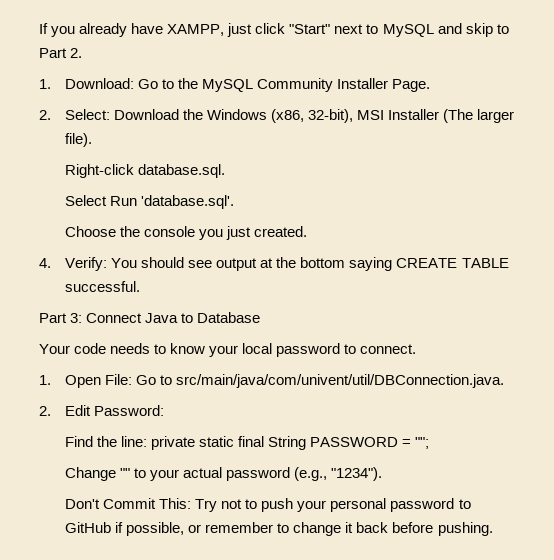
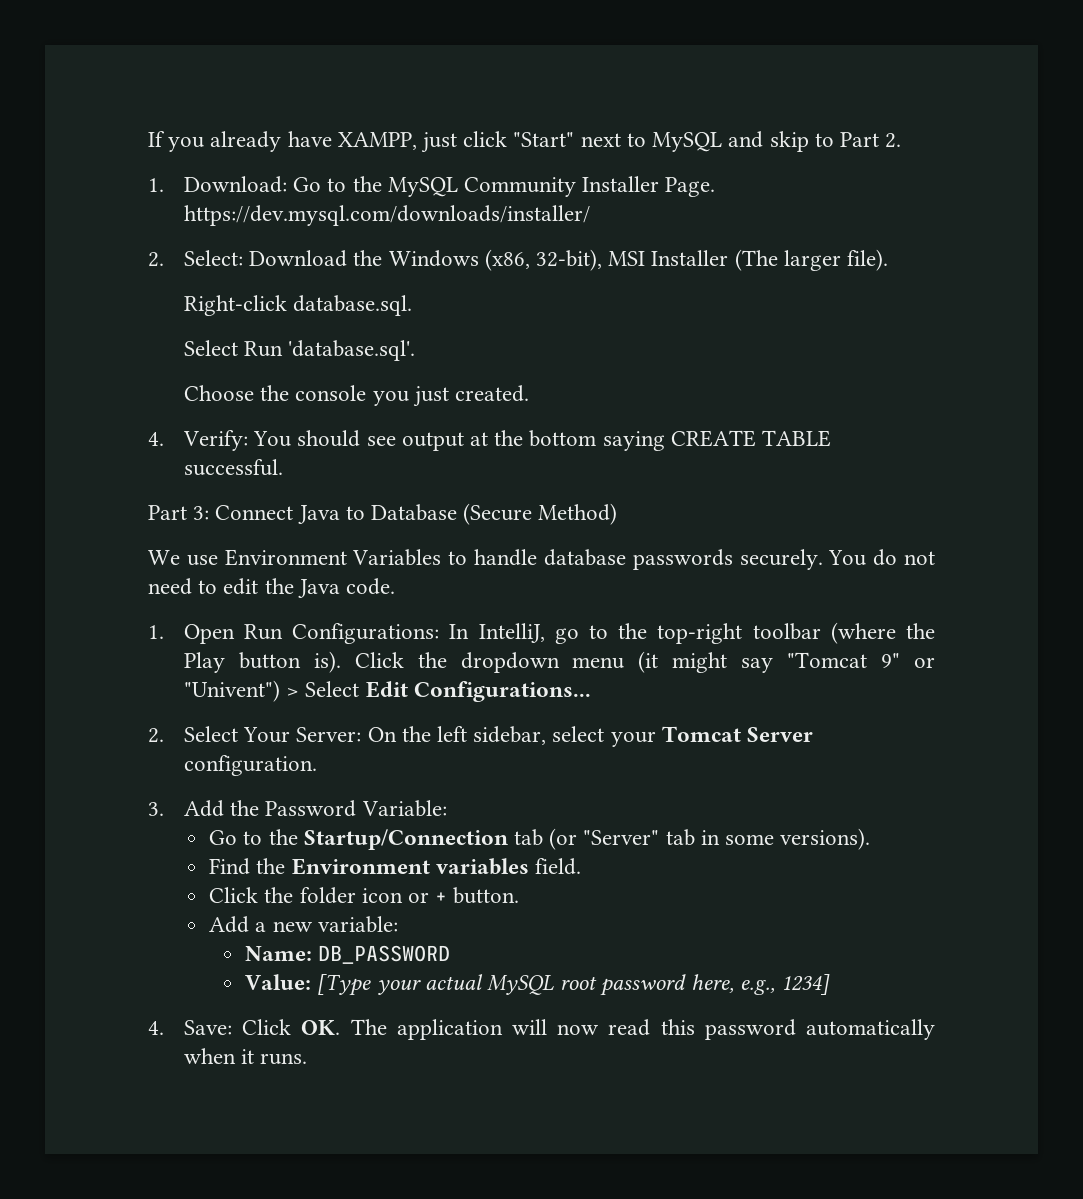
- 1. Download: Go to the MySQL Community Installer Page.
+ 1. Download: Go to the MySQL Community Installer Page. https://dev.mysql.com/downloads/installer/
- Part 3: Connect Java to Database
- Your code needs to know your local password to connect.
- 1. Open File: Go to src/main/java/com/univent/util/DBConnection.java.
- 2. Edit Password:
- Find the line: private static final String PASSWORD = "";
- Change "" to your actual password (e.g., "1234").
- Don't Commit This: Try not to push your personal password to GitHub if possible, or remember to change it back before pushing.
+ Part 3: Connect Java to Database (Secure Method)
+ We use Environment Variables to handle database passwords securely. You do not need to edit the Java code.
+ 1. Open Run Configurations: In IntelliJ, go to the top-right toolbar (where the Play button is). Click the dropdown menu (it might say "Tomcat 9" or "Univent") > Select Edit Configurations...
+ 2. Select Your Server: On the left sidebar, select your Tomcat Server configuration.
+ 3. Add the Password Variable:
+ Go to the Startup/Connection tab (or "Server" tab in some versions).
+ Find the Environment variables field.
+ Click the folder icon or + button.
+ Add a new variable:
+ Name: DB_PASSWORD
+ Value: [Type your actual MySQL root password here, e.g., 1234]
+ 4. Save: Click OK. The application will now read this password automatically when it runs.

